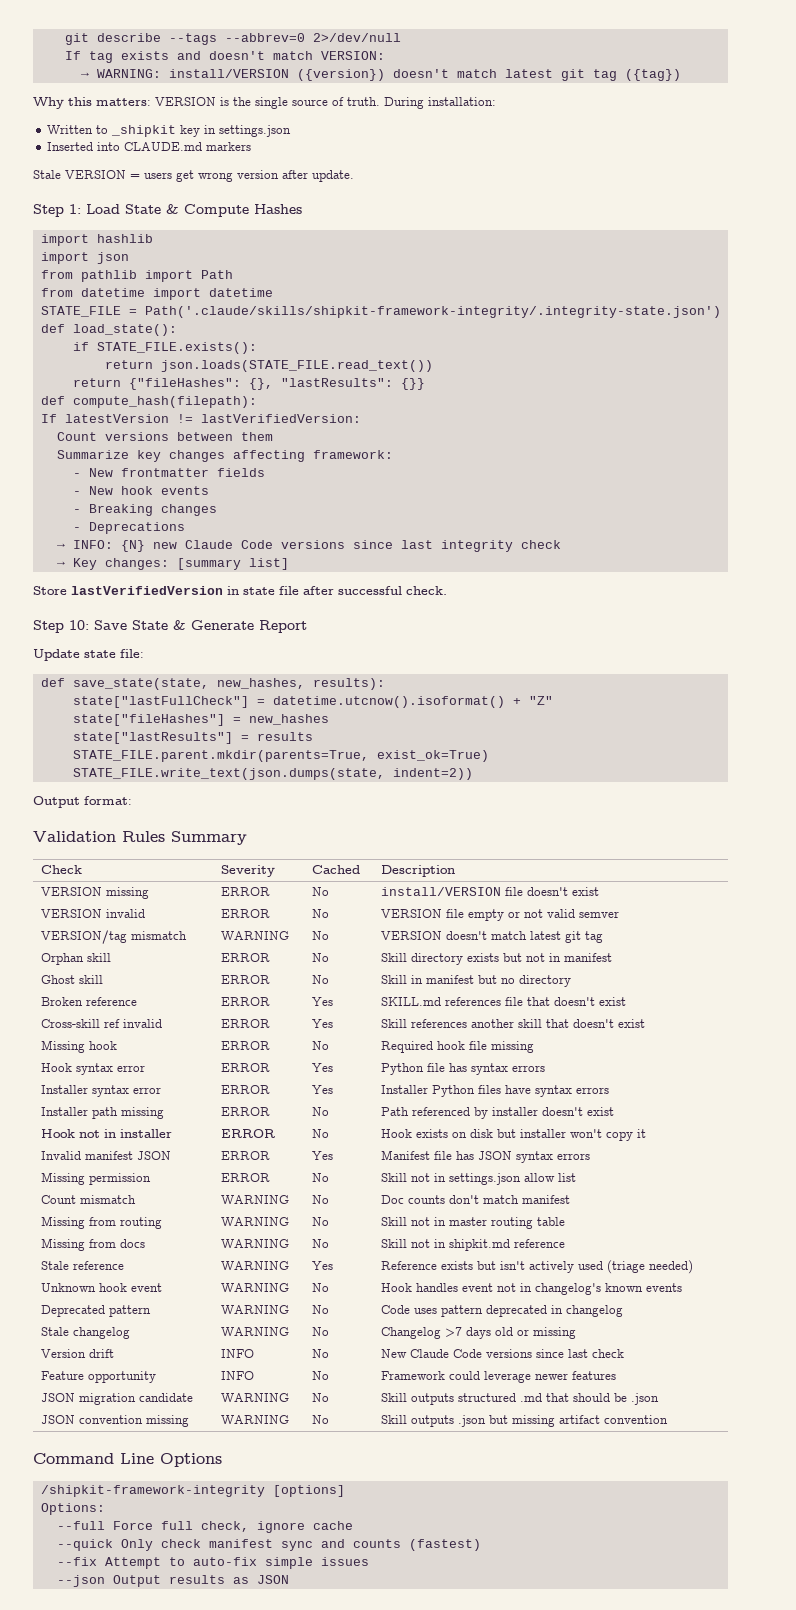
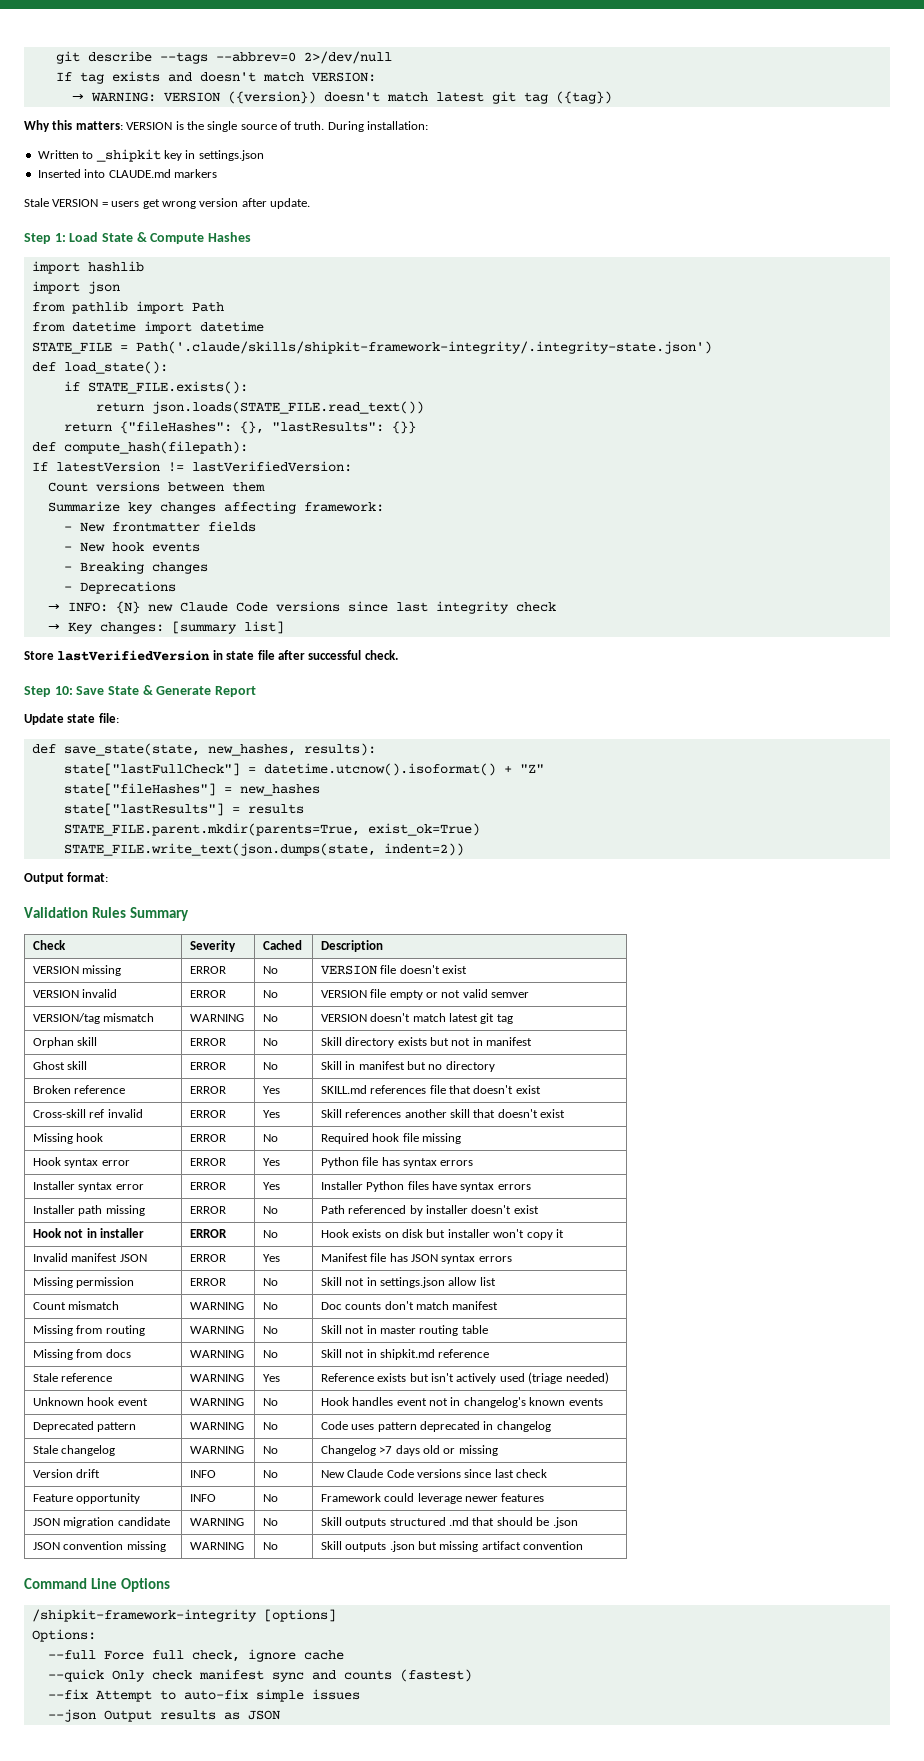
- → WARNING: install/VERSION ({version}) doesn't match latest git tag ({tag})
+ → WARNING: VERSION ({version}) doesn't match latest git tag ({tag})
- VERSION missing | ERROR | No | install/VERSION file doesn't exist
+ VERSION missing | ERROR | No | VERSION file doesn't exist

